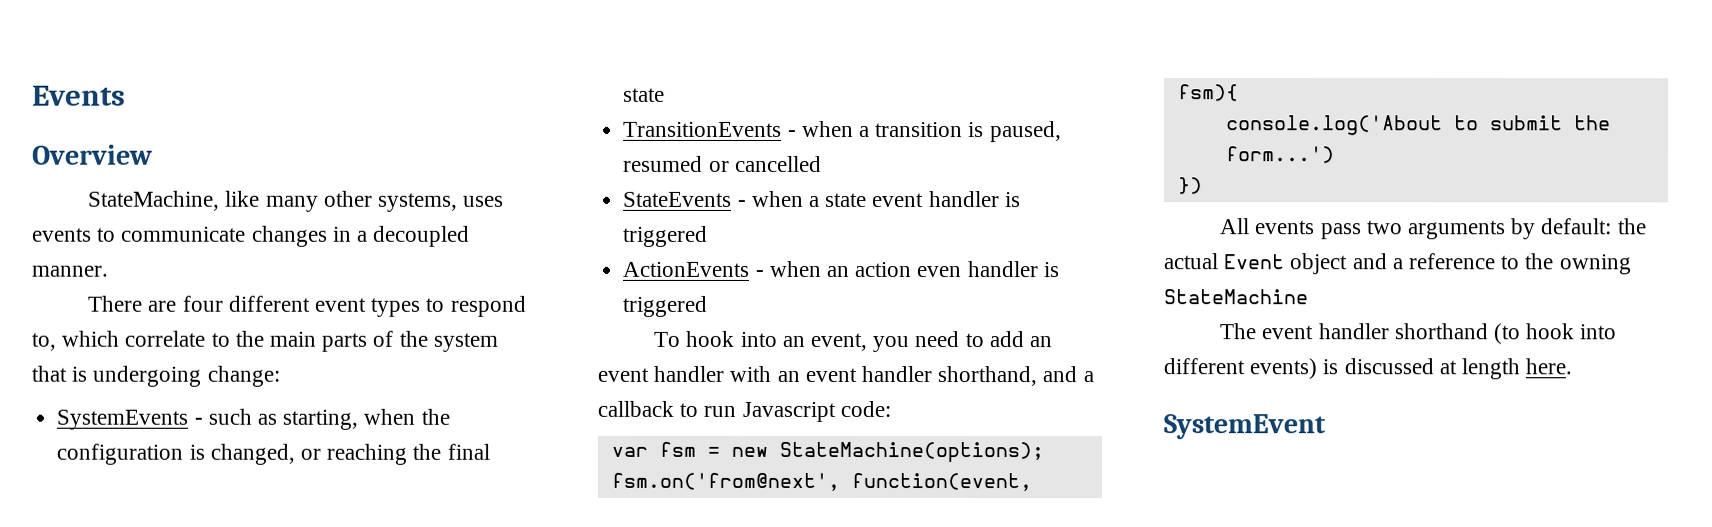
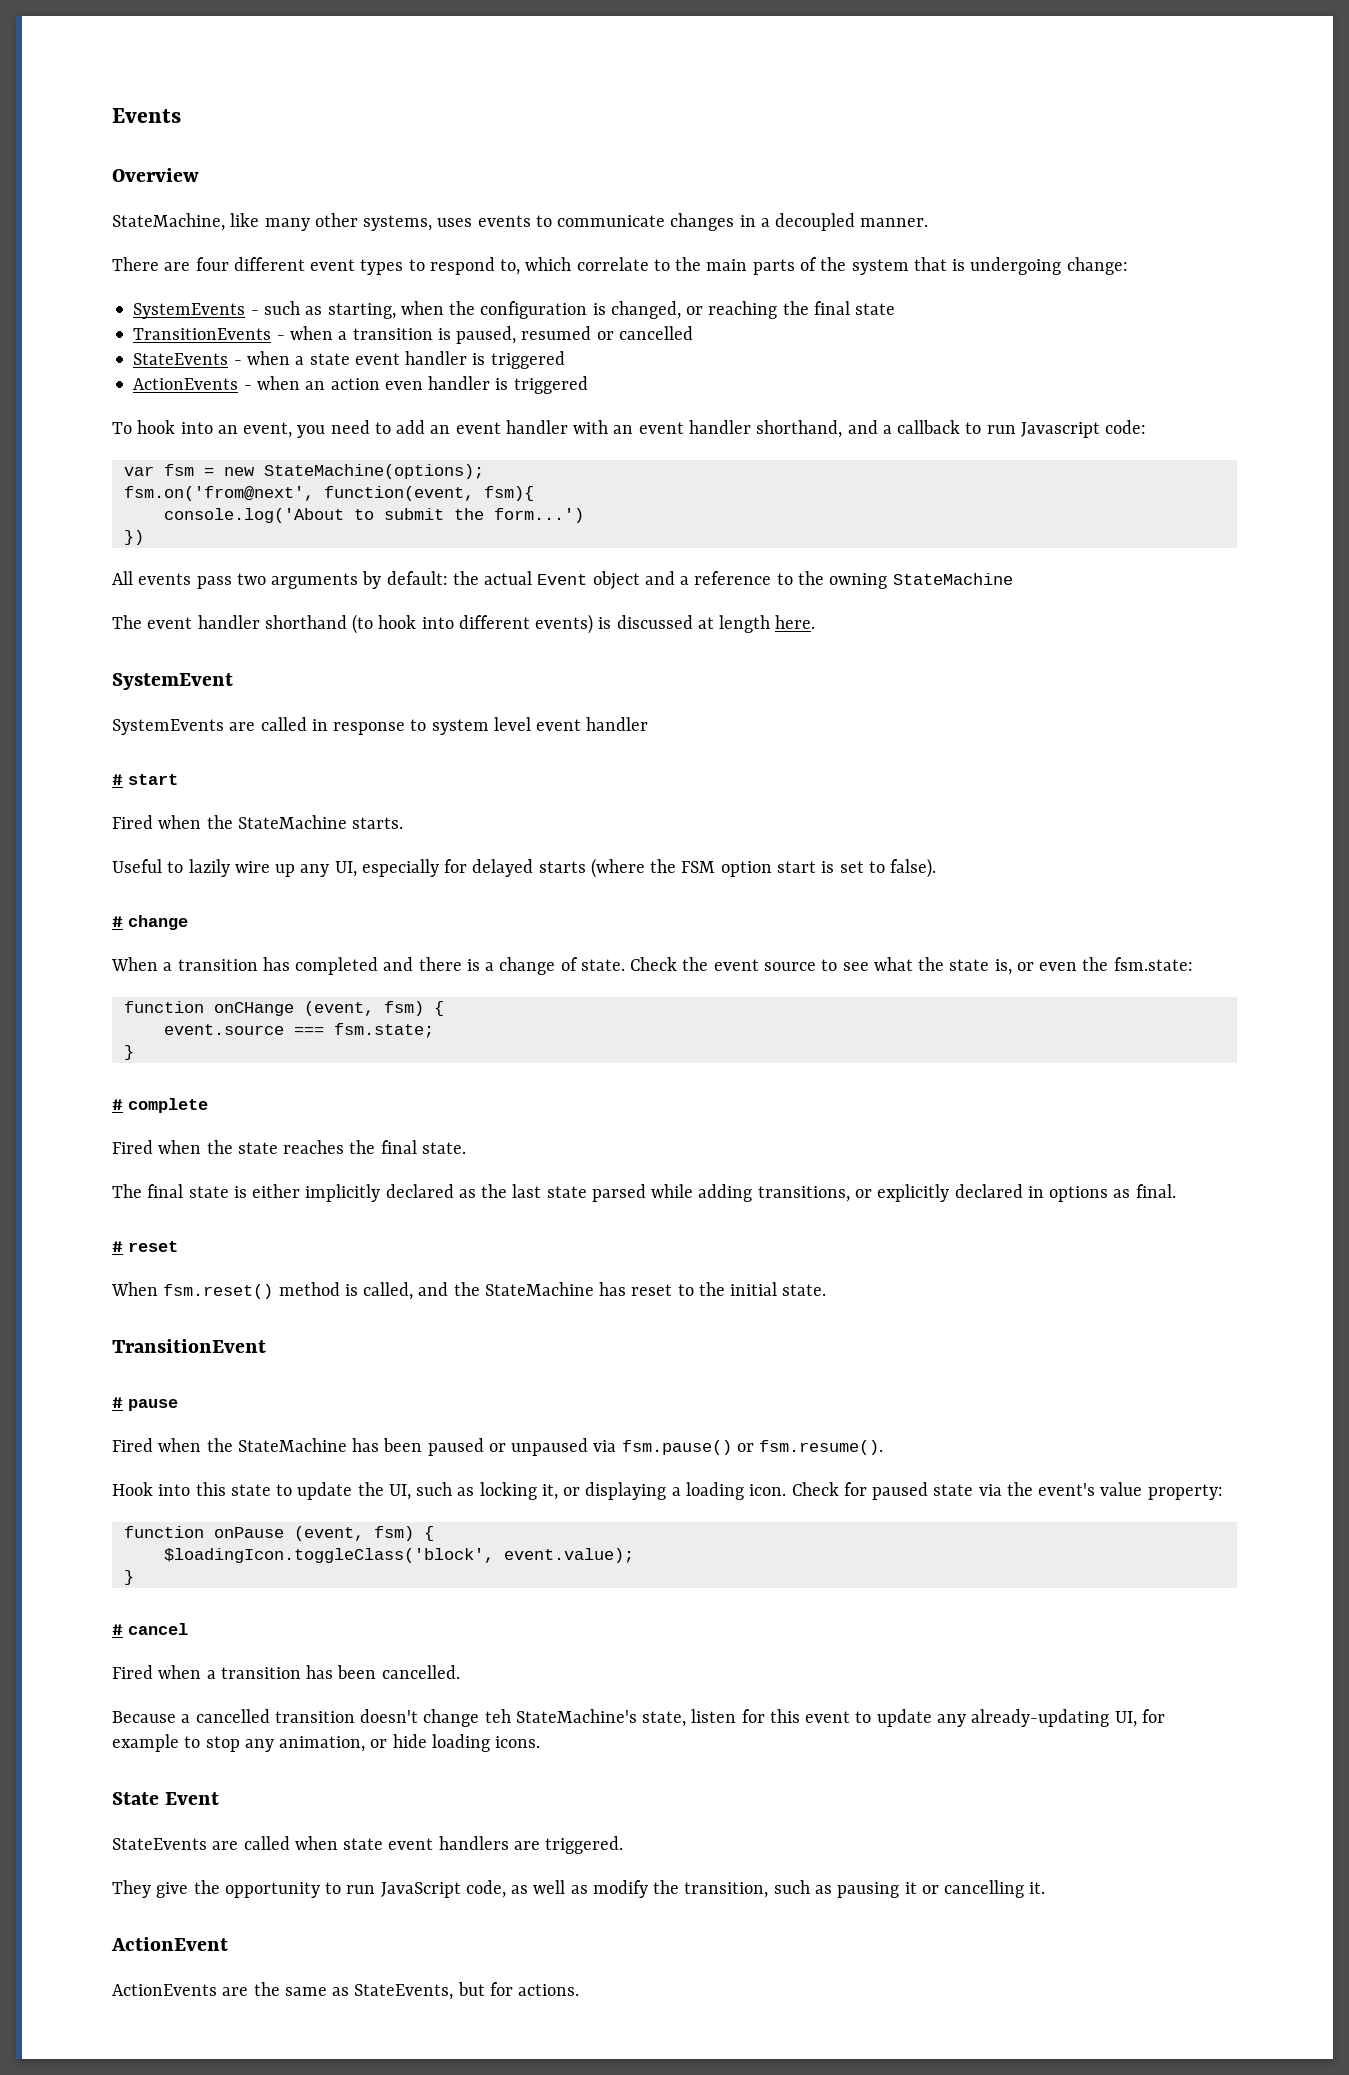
+ SystemEvents are called in response to system level event handler
+ # start
+ Fired when the StateMachine starts.
+ Useful to lazily wire up any UI, especially for delayed starts (where the FSM option start is set to false).
+ # change
+ When a transition has completed and there is a change of state. Check the event source to see what the state is, or even the fsm.state:
+ function onCHange (event, fsm) {
+ event.source === fsm.state;
+ }
+ # complete
+ Fired when the state reaches the final state.
+ The final state is either implicitly declared as the last state parsed while adding transitions, or explicitly declared in options as final.
+ # reset
+ When fsm.reset() method is called, and the StateMachine has reset to the initial state.
+ TransitionEvent
+ # pause
+ Fired when the StateMachine has been paused or unpaused via fsm.pause() or fsm.resume().
+ Hook into this state to update the UI, such as locking it, or displaying a loading icon. Check for paused state via the event's value property:
+ function onPause (event, fsm) {
+ $loadingIcon.toggleClass('block', event.value);
+ }
+ # cancel
+ Fired when a transition has been cancelled.
+ Because a cancelled transition doesn't change teh StateMachine's state, listen for this event to update any already-updating UI, for example to stop any animation, or hide loading icons.
+ State Event
+ StateEvents are called when state event handlers are triggered.
+ They give the opportunity to run JavaScript code, as well as modify the transition, such as pausing it or cancelling it.
+ ActionEvent
+ ActionEvents are the same as StateEvents, but for actions.

